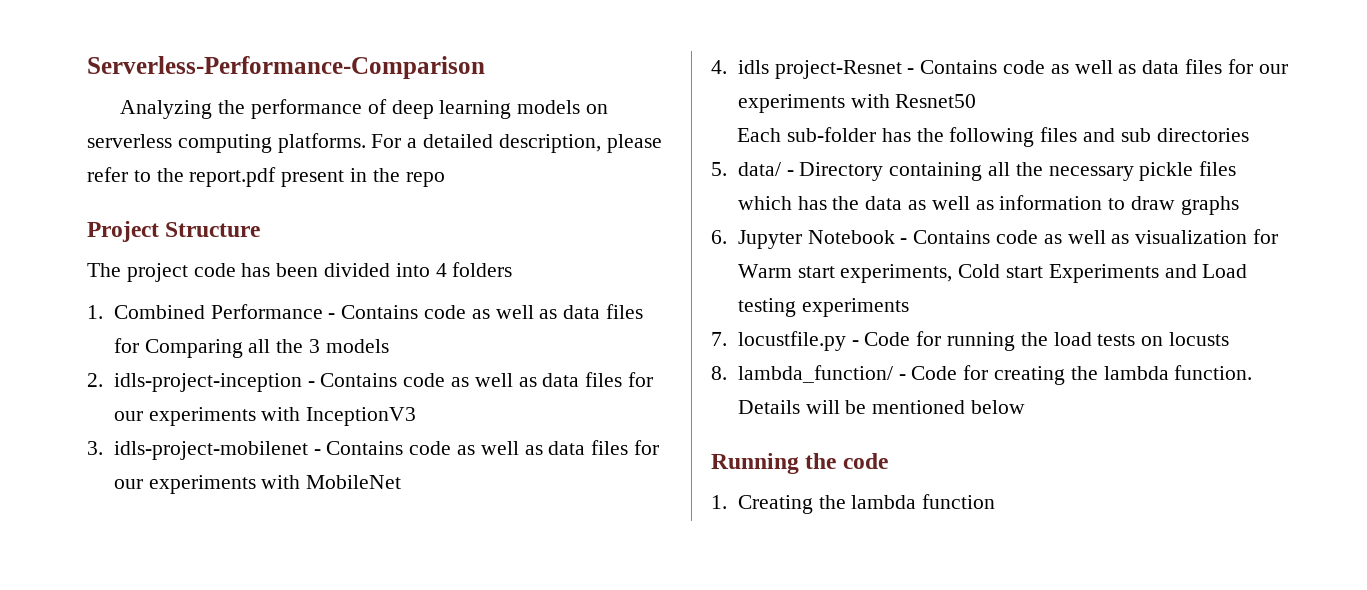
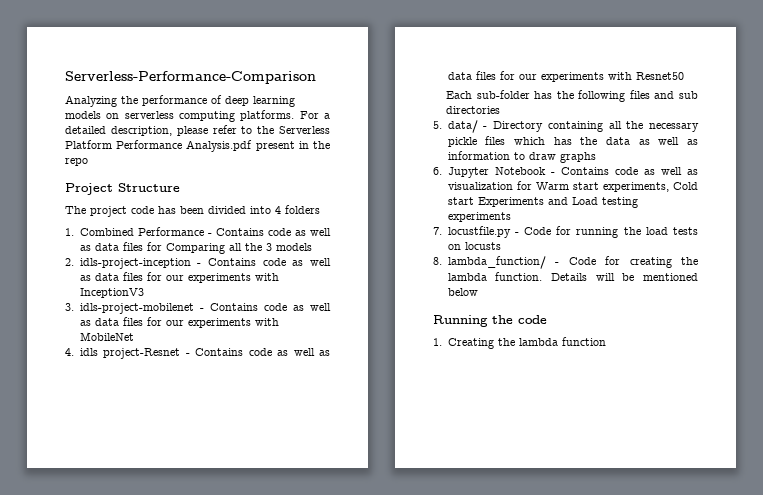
- For a detailed description, please refer to the report.pdf present in the repo
+ For a detailed description, please refer to the Serverless Platform Performance Analysis.pdf present in the repo

